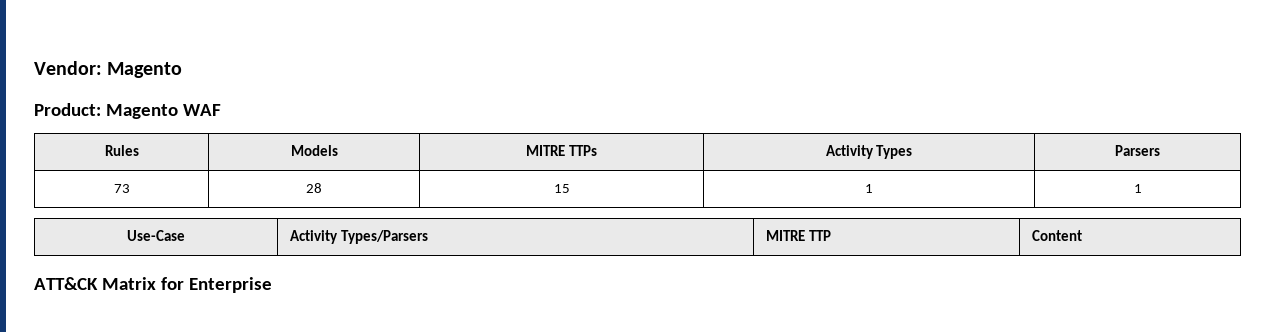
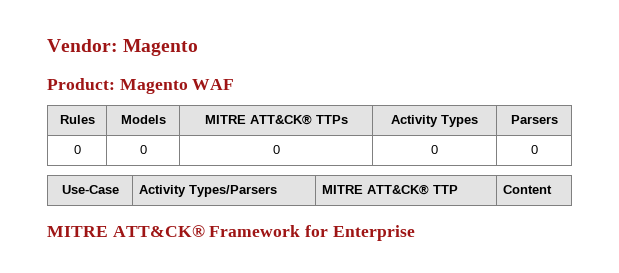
- Rules | Models | MITRE TTPs | Activity Types | Parsers
+ Rules | Models | MITRE ATT&CK® TTPs | Activity Types | Parsers
- 73 | 28 | 15 | 1 | 1
+ 0 | 0 | 0 | 0 | 0
- Use-Case | Activity Types/Parsers | MITRE TTP | Content
+ Use-Case | Activity Types/Parsers | MITRE ATT&CK® TTP | Content
- ATT&CK Matrix for Enterprise
+ MITRE ATT&CK® Framework for Enterprise

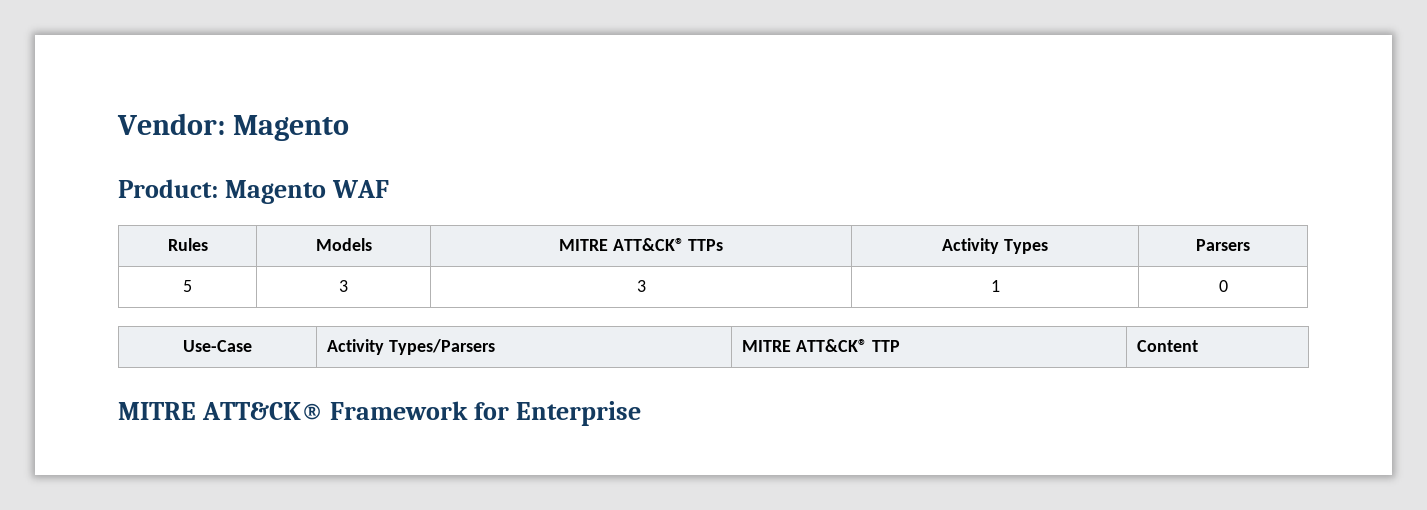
- 0 | 0 | 0 | 0 | 0
+ 5 | 3 | 3 | 1 | 0

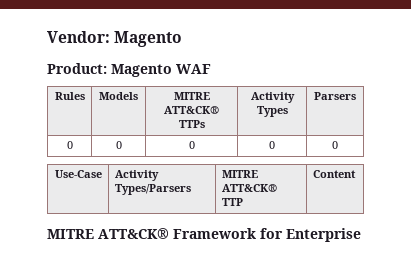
- 5 | 3 | 3 | 1 | 0
+ 0 | 0 | 0 | 0 | 0

